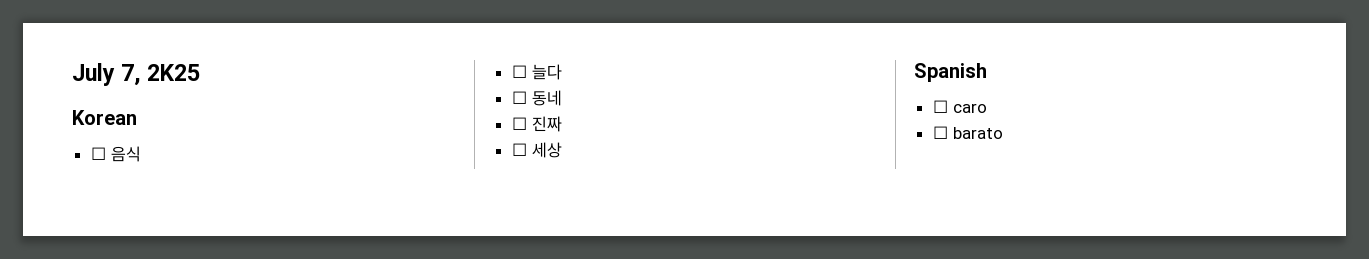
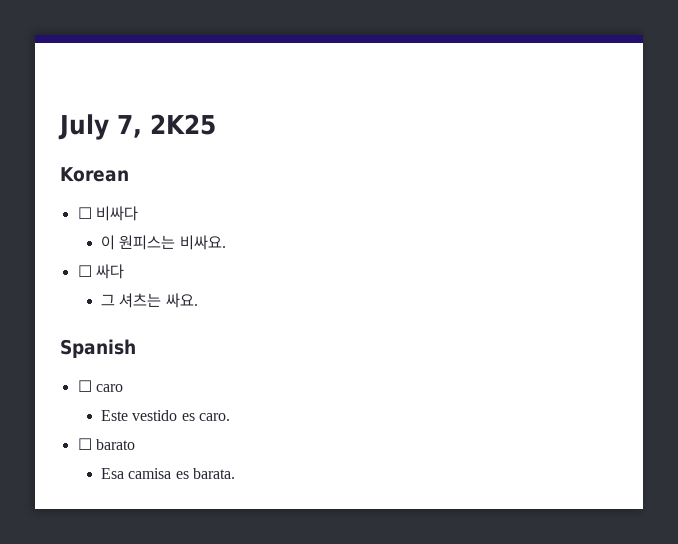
- ☐ 음식
- ☐ 늘다
- ☐ 동네
- ☐ 진짜
- ☐ 세상
+ ☐ 비싸다
+ 이 원피스는 비싸요.
+ ☐ 싸다
+ 그 셔츠는 싸요.
  Spanish
  ☐ caro
+ Este vestido es caro.
  ☐ barato
+ Esa camisa es barata.

